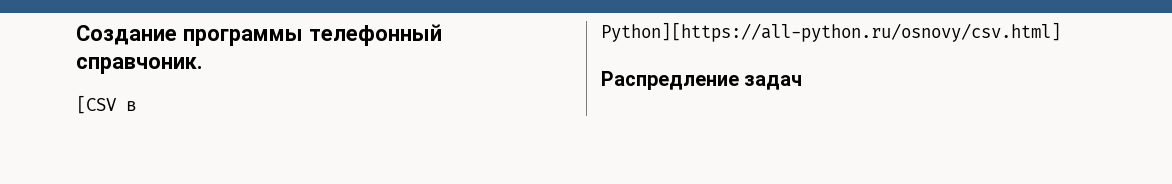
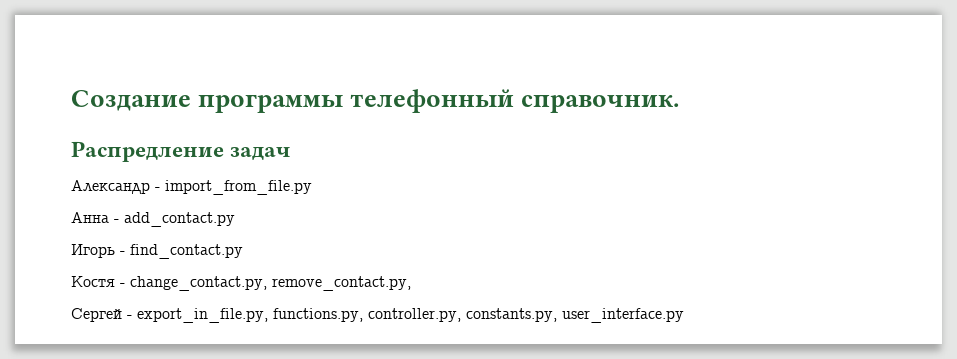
- Создание программы телефонный справчоник.
- [CSV в Python][https://all-python.ru/osnovy/csv.html]
+ Создание программы телефонный справочник.
  Распредление задач
+ Александр - import_from_file.py
+ Анна - add_contact.py
+ Игорь - find_contact.py
+ Костя - change_contact.py, remove_contact.py,
+ Сергей - export_in_file.py, functions.py, controller.py, constants.py, user_interface.py

